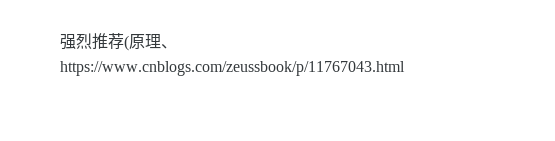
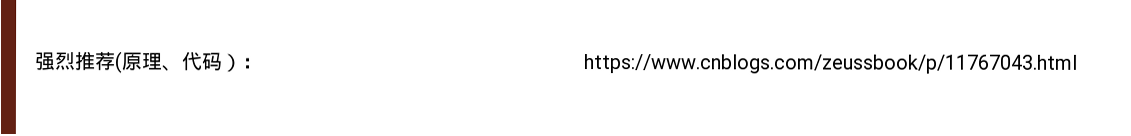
- 强烈推荐(原理、https://www.cnblogs.com/zeussbook/p/11767043.html
+ 强烈推荐(原理、代码）：https://www.cnblogs.com/zeussbook/p/11767043.html

